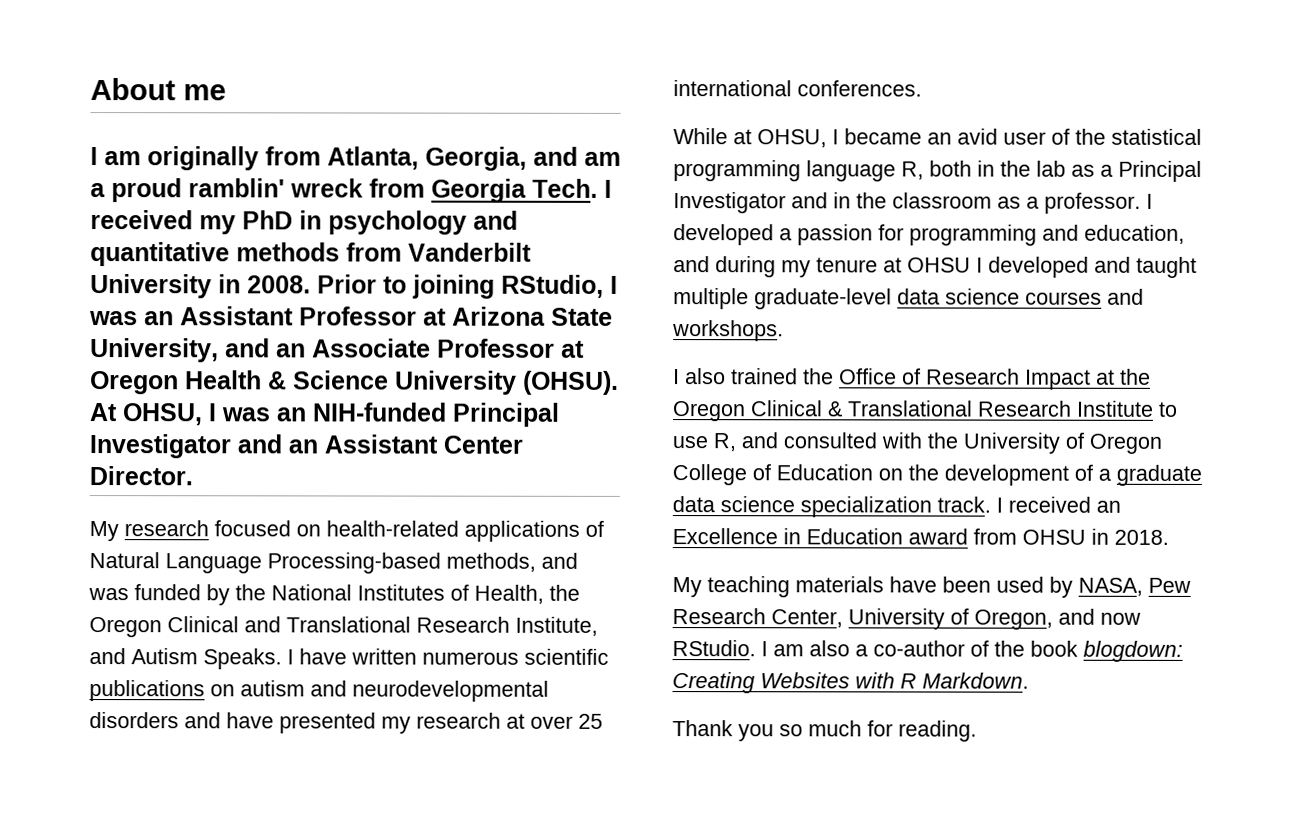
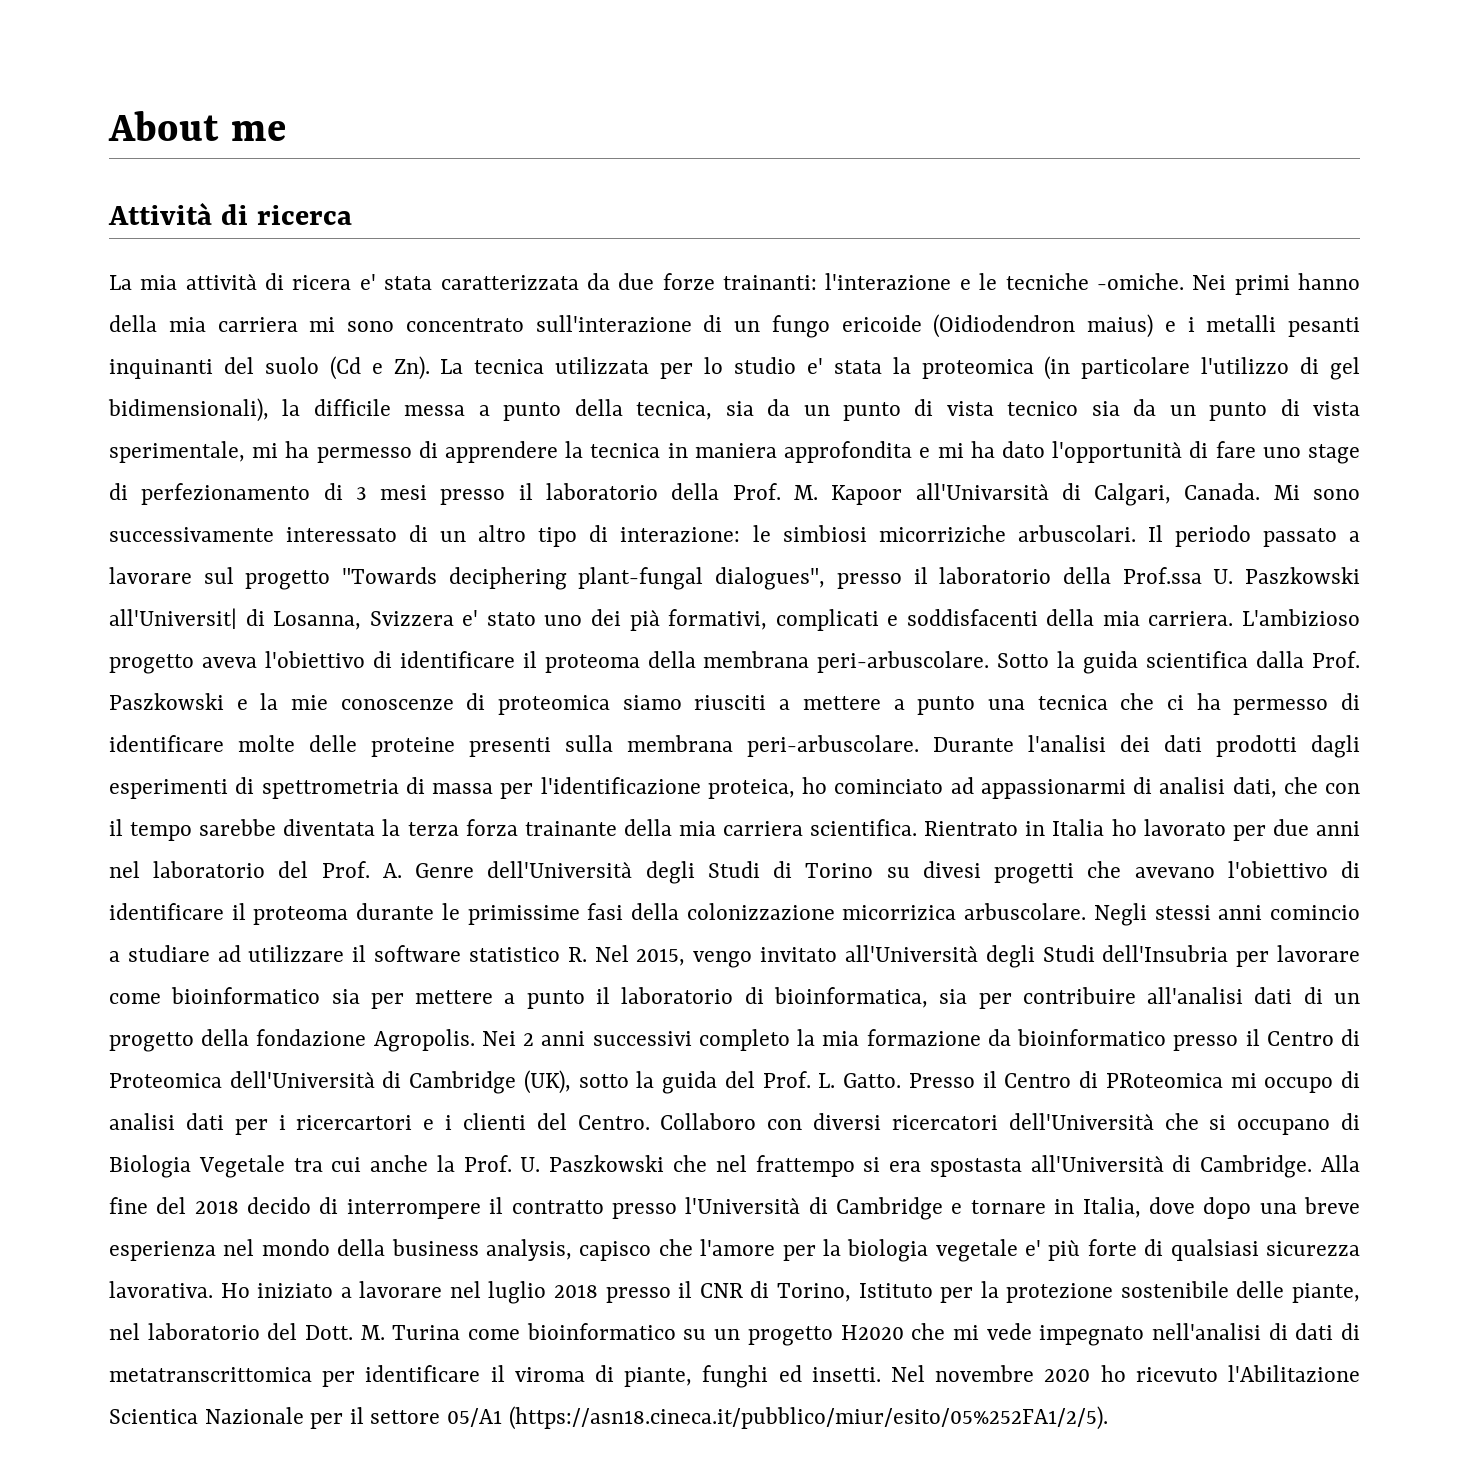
- I am originally from Atlanta, Georgia, and am a proud ramblin' wreck from Georgia Tech. I received my PhD in psychology and quantitative methods from Vanderbilt University in 2008. Prior to joining RStudio, I was an Assistant Professor at Arizona State University, and an Associate Professor at Oregon Health & Science University (OHSU). At OHSU, I was an NIH-funded Principal Investigator and an Assistant Center Director.
- My research focused on health-related applications of Natural Language Processing-based methods, and was funded by the National Institutes of Health, the Oregon Clinical and Translational Research Institute, and Autism Speaks. I have written numerous scientific publications on autism and neurodevelopmental disorders and have presented my research at over 25 international conferences.
- While at OHSU, I became an avid user of the statistical programming language R, both in the lab as a Principal Investigator and in the classroom as a professor. I developed a passion for programming and education, and during my tenure at OHSU I developed and taught multiple graduate-level data science courses and workshops.
- I also trained the Office of Research Impact at the Oregon Clinical & Translational Research Institute to use R, and consulted with the University of Oregon College of Education on the development of a graduate data science specialization track. I received an Excellence in Education award from OHSU in 2018.
- My teaching materials have been used by NASA, Pew Research Center, University of Oregon, and now RStudio. I am also a co-author of the book blogdown: Creating Websites with R Markdown.
- Thank you so much for reading.
+ Attività di ricerca
+ La mia attività di ricera e' stata caratterizzata da due forze trainanti: l'interazione e le tecniche -omiche. Nei primi hanno della mia carriera mi sono concentrato sull'interazione di un fungo ericoide (Oidiodendron maius) e i metalli pesanti inquinanti del suolo (Cd e Zn). La tecnica utilizzata per lo studio e' stata la proteomica (in particolare l'utilizzo di gel bidimensionali), la difficile messa a punto della tecnica, sia da un punto di vista tecnico sia da un punto di vista sperimentale, mi ha permesso di apprendere la tecnica in maniera approfondita e mi ha dato l'opportunità di fare uno stage di perfezionamento di 3 mesi presso il laboratorio della Prof. M. Kapoor all'Univarsità di Calgari, Canada. Mi sono successivamente interessato di un altro tipo di interazione: le simbiosi micorriziche arbuscolari. Il periodo passato a lavorare sul progetto "Towards deciphering plant-fungal dialogues", presso il laboratorio della Prof.ssa U. Paszkowski all'Universit| di Losanna, Svizzera e' stato uno dei pià formativi, complicati e soddisfacenti della mia carriera. L'ambizioso progetto aveva l'obiettivo di identificare il proteoma della membrana peri-arbuscolare. Sotto la guida scientifica dalla Prof. Paszkowski e la mie conoscenze di proteomica siamo riusciti a mettere a punto una tecnica che ci ha permesso di identificare molte delle proteine presenti sulla membrana peri-arbuscolare. Durante l'analisi dei dati prodotti dagli esperimenti di spettrometria di massa per l'identificazione proteica, ho cominciato ad appassionarmi di analisi dati, che con il tempo sarebbe diventata la terza forza trainante della mia carriera scientifica. Rientrato in Italia ho lavorato per due anni nel laboratorio del Prof. A. Genre dell'Università degli Studi di Torino su divesi progetti che avevano l'obiettivo di identificare il proteoma durante le primissime fasi della colonizzazione micorrizica arbuscolare. Negli stessi anni comincio a studiare ad utilizzare il software statistico R. Nel 2015, vengo invitato all'Università degli Studi dell'Insubria per lavorare come bioinformatico sia per mettere a punto il laboratorio di bioinformatica, sia per contribuire all'analisi dati di un progetto della fondazione Agropolis. Nei 2 anni successivi completo la mia formazione da bioinformatico presso il Centro di Proteomica dell'Università di Cambridge (UK), sotto la guida del Prof. L. Gatto. Presso il Centro di PRoteomica mi occupo di analisi dati per i ricercartori e i clienti del Centro. Collaboro con diversi ricercatori dell'Università che si occupano di Biologia Vegetale tra cui anche la Prof. U. Paszkowski che nel frattempo si era spostasta all'Università di Cambridge. Alla fine del 2018 decido di interrompere il contratto presso l'Università di Cambridge e tornare in Italia, dove dopo una breve esperienza nel mondo della business analysis, capisco che l'amore per la biologia vegetale e' più forte di qualsiasi sicurezza lavorativa. Ho iniziato a lavorare nel luglio 2018 presso il CNR di Torino, Istituto per la protezione sostenibile delle piante, nel laboratorio del Dott. M. Turina come bioinformatico su un progetto H2020 che mi vede impegnato nell'analisi di dati di metatranscrittomica per identificare il viroma di piante, funghi ed insetti. Nel novembre 2020 ho ricevuto l'Abilitazione Scientica Nazionale per il settore 05/A1 (https://asn18.cineca.it/pubblico/miur/esito/05%252FA1/2/5).

